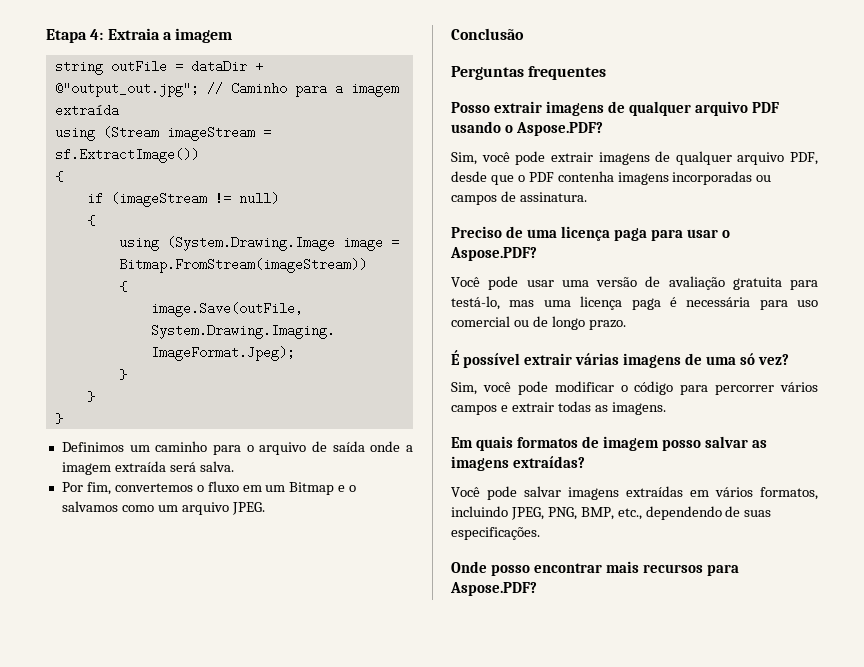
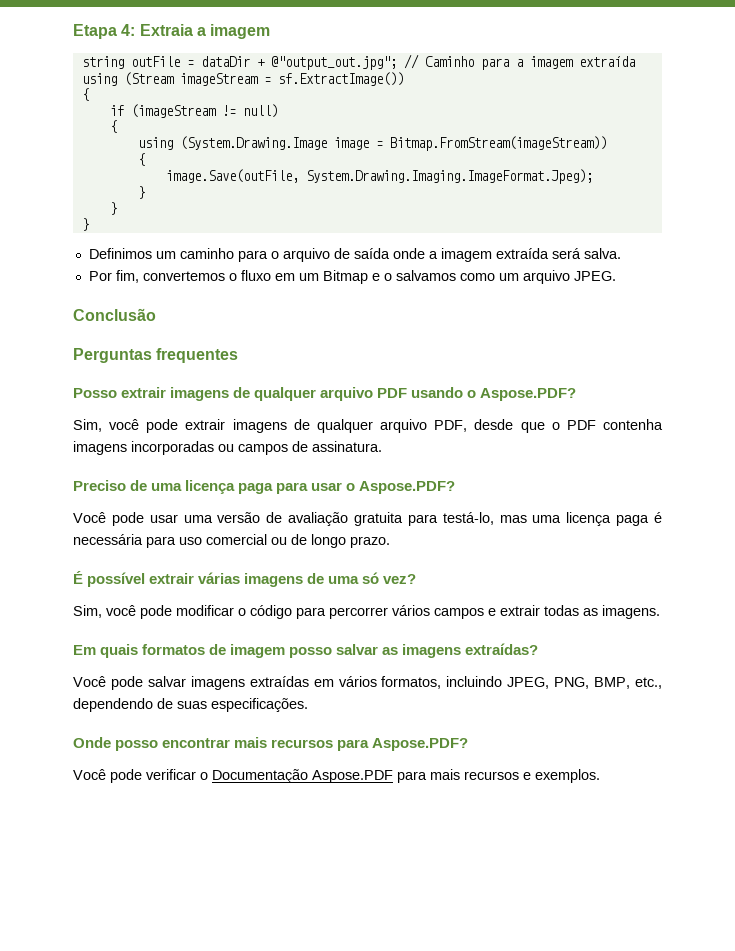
+ Você pode verificar o Documentação Aspose.PDF para mais recursos e exemplos.

